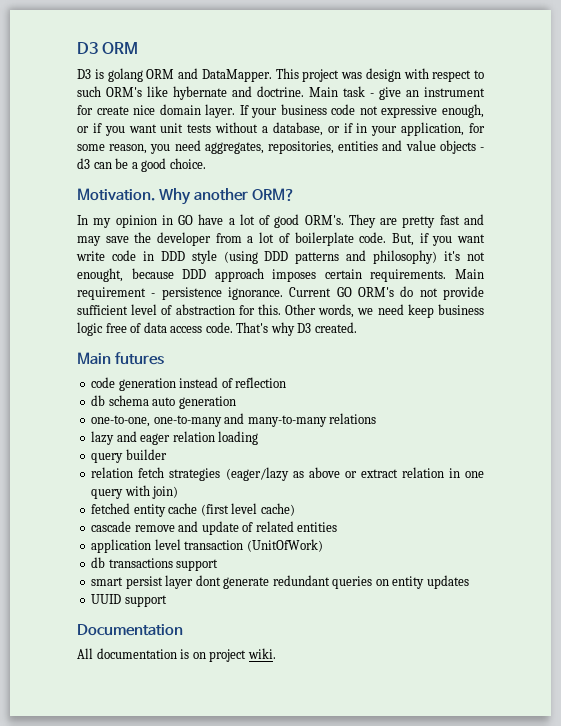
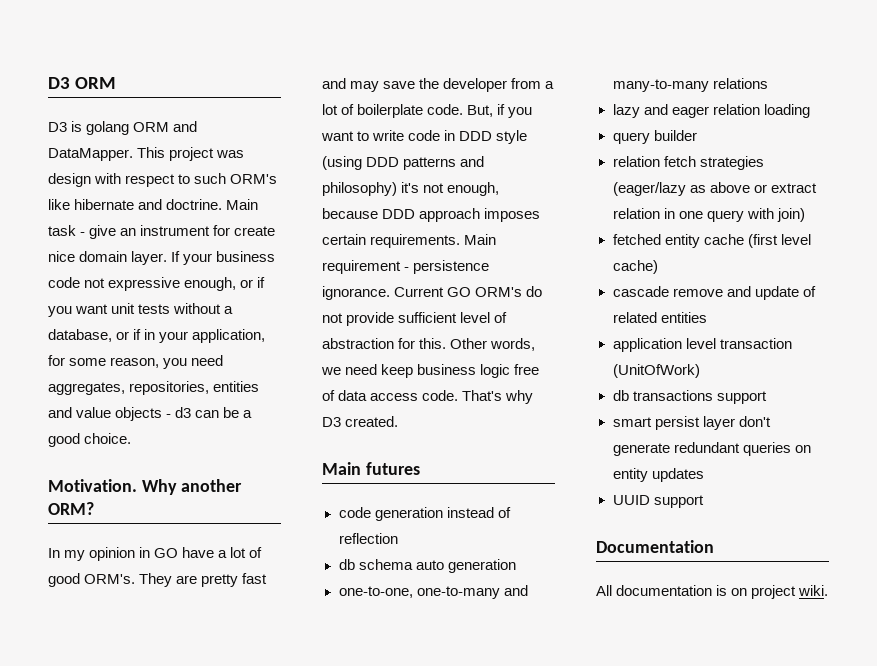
- This project was design with respect to such ORM's like hybernate and doctrine.
+ This project was design with respect to such ORM's like hibernate and doctrine.
- But, if you want write code in DDD style (using DDD patterns and philosophy) it's not enought, because DDD approach imposes certain requirements.
+ But, if you want to write code in DDD style (using DDD patterns and philosophy) it's not enough, because DDD approach imposes certain requirements.
- smart persist layer dont generate redundant queries on entity updates
+ smart persist layer don't generate redundant queries on entity updates

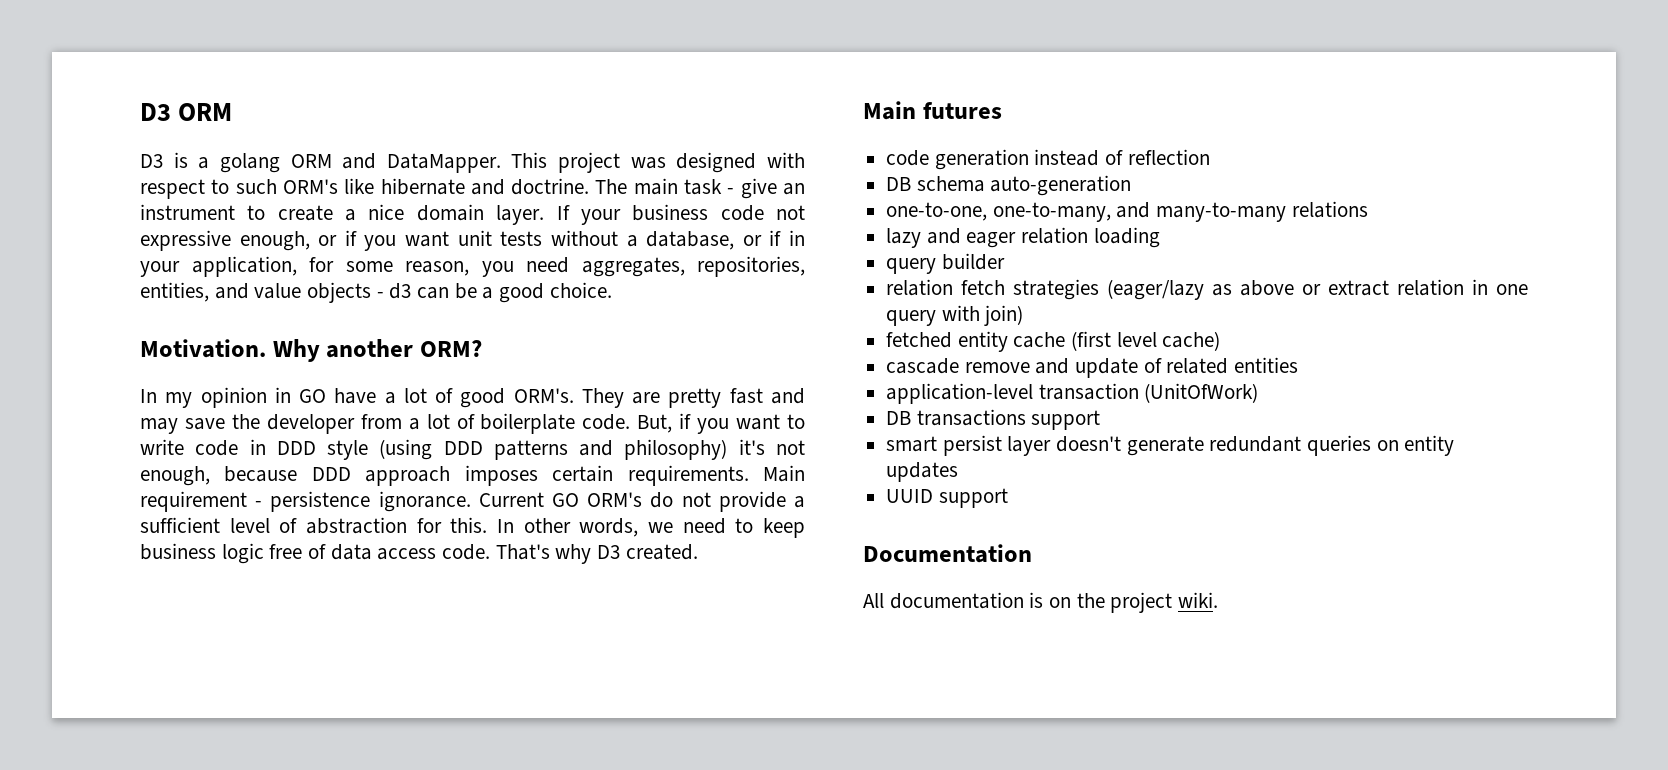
- D3 is golang ORM and DataMapper.
+ D3 is a golang ORM and DataMapper.
- This project was design with respect to such ORM's like hibernate and doctrine.
+ This project was designed with respect to such ORM's like hibernate and doctrine.
- Main task - give an instrument for create nice domain layer.
+ The main task - give an instrument to create a nice domain layer.
- If your business code not expressive enough, or if you want unit tests without a database, or if in your application, for some reason, you need aggregates, repositories, entities and value objects - d3 can be a good choice.
+ If your business code not expressive enough, or if you want unit tests without a database, or if in your application, for some reason, you need aggregates, repositories, entities, and value objects - d3 can be a good choice.
- Current GO ORM's do not provide sufficient level of abstraction for this.
+ Current GO ORM's do not provide a sufficient level of abstraction for this.
- Other words, we need keep business logic free of data access code.
+ In other words, we need to keep business logic free of data access code.
- db schema auto generation
+ DB schema auto-generation
- one-to-one, one-to-many and many-to-many relations
+ one-to-one, one-to-many, and many-to-many relations
- application level transaction (UnitOfWork)
+ application-level transaction (UnitOfWork)
- db transactions support
+ DB transactions support
- smart persist layer don't generate redundant queries on entity updates
+ smart persist layer doesn't generate redundant queries on entity updates
- All documentation is on project wiki.
+ All documentation is on the project wiki.

